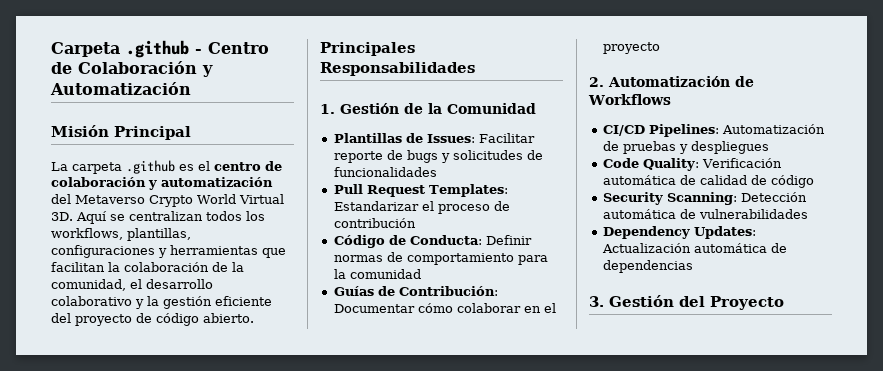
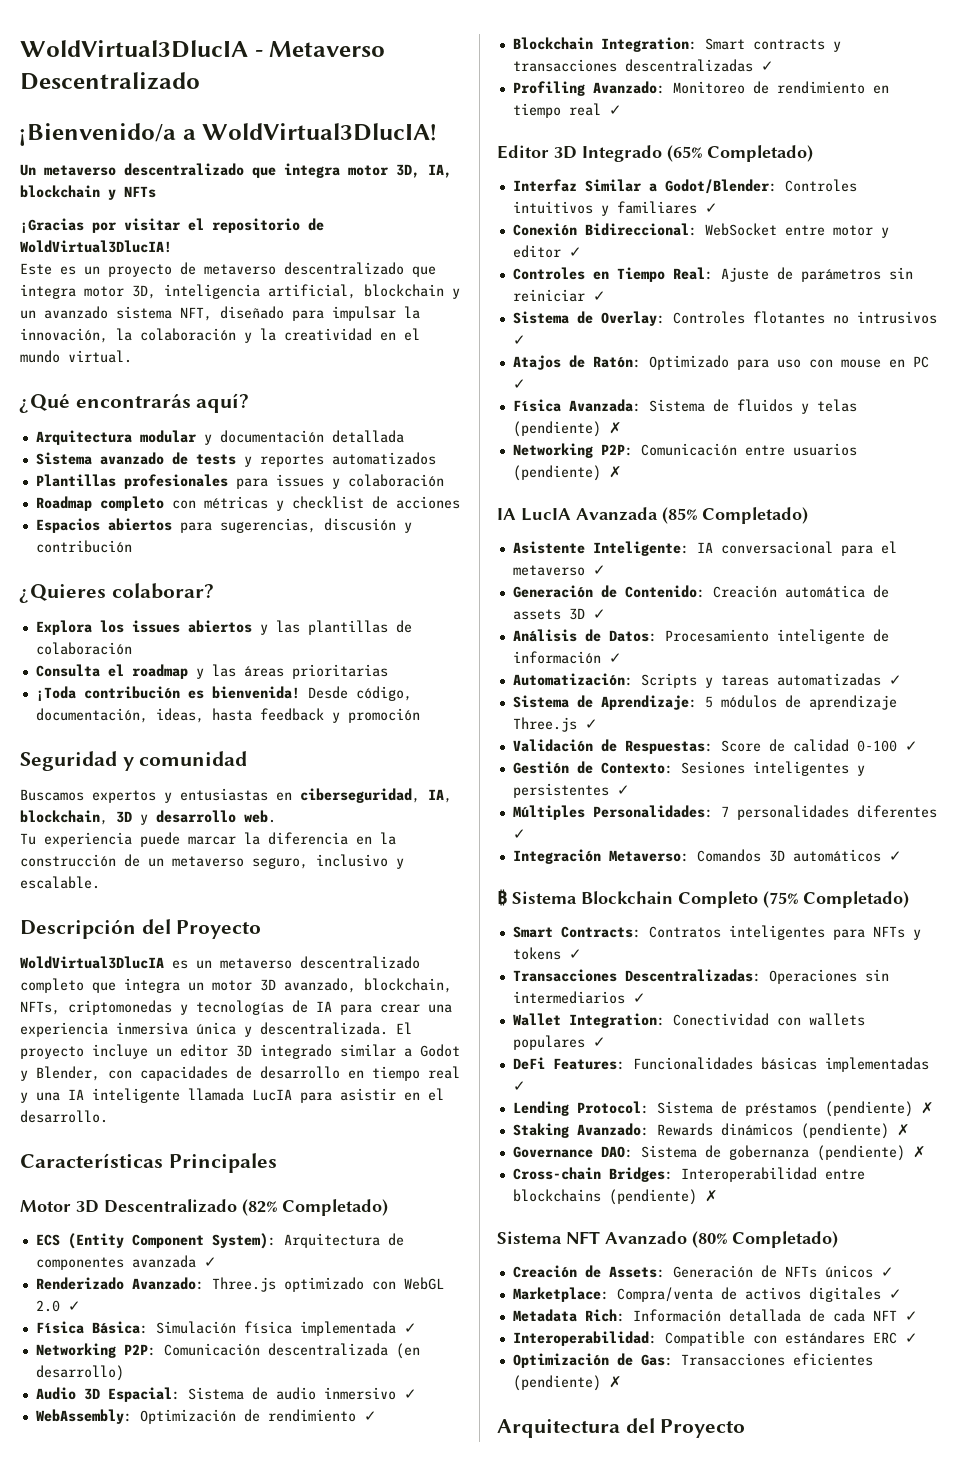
- Carpeta .github - Centro de Colaboración y Automatización
- Misión Principal
- La carpeta .github es el centro de colaboración y automatización del Metaverso Crypto World Virtual 3D. Aquí se centralizan todos los workflows, plantillas, configuraciones y herramientas que facilitan la colaboración de la comunidad, el desarrollo colaborativo y la gestión eficiente del proyecto de código abierto.
- Principales Responsabilidades
- 1. Gestión de la Comunidad
- Plantillas de Issues: Facilitar reporte de bugs y solicitudes de funcionalidades
- Pull Request Templates: Estandarizar el proceso de contribución
- Código de Conducta: Definir normas de comportamiento para la comunidad
- Guías de Contribución: Documentar cómo colaborar en el proyecto
- 2. Automatización de Workflows
- CI/CD Pipelines: Automatización de pruebas y despliegues
- Code Quality: Verificación automática de calidad de código
- Security Scanning: Detección automática de vulnerabilidades
- Dependency Updates: Actualización automática de dependencias
- 3. Gestión del Proyecto
+ WoldVirtual3DlucIA - Metaverso Descentralizado
+ ¡Bienvenido/a a WoldVirtual3DlucIA!
+ Un metaverso descentralizado que integra motor 3D, IA, blockchain y NFTs
+ ¡Gracias por visitar el repositorio de WoldVirtual3DlucIA!
+ Este es un proyecto de metaverso descentralizado que integra motor 3D, inteligencia artificial, blockchain y un avanzado sistema NFT, diseñado para impulsar la innovación, la colaboración y la creatividad en el mundo virtual.
+ ¿Qué encontrarás aquí?
+ Arquitectura modular y documentación detallada
+ Sistema avanzado de tests y reportes automatizados
+ Plantillas profesionales para issues y colaboración
+ Roadmap completo con métricas y checklist de acciones
+ Espacios abiertos para sugerencias, discusión y contribución
+ ¿Quieres colaborar?
+ Explora los issues abiertos y las plantillas de colaboración
+ Consulta el roadmap y las áreas prioritarias
+ ¡Toda contribución es bienvenida! Desde código, documentación, ideas, hasta feedback y promoción
+ Seguridad y comunidad
+ Buscamos expertos y entusiastas en ciberseguridad, IA, blockchain, 3D y desarrollo web.
+ Tu experiencia puede marcar la diferencia en la construcción de un metaverso seguro, inclusivo y escalable.
+ Descripción del Proyecto
+ WoldVirtual3DlucIA es un metaverso descentralizado completo que integra un motor 3D avanzado, blockchain, NFTs, criptomonedas y tecnologías de IA para crear una experiencia inmersiva única y descentralizada. El proyecto incluye un editor 3D integrado similar a Godot y Blender, con capacidades de desarrollo en tiempo real y una IA inteligente llamada LucIA para asistir en el desarrollo.
+ Características Principales
+ Motor 3D Descentralizado (82% Completado)
+ ECS (Entity Component System): Arquitectura de componentes avanzada ✓
+ Renderizado Avanzado: Three.js optimizado con WebGL 2.0 ✓
+ Física Básica: Simulación física implementada ✓
+ Networking P2P: Comunicación descentralizada (en desarrollo)
+ Audio 3D Espacial: Sistema de audio inmersivo ✓
+ WebAssembly: Optimización de rendimiento ✓
+ Blockchain Integration: Smart contracts y transacciones descentralizadas ✓
+ Profiling Avanzado: Monitoreo de rendimiento en tiempo real ✓
+ Editor 3D Integrado (65% Completado)
+ Interfaz Similar a Godot/Blender: Controles intuitivos y familiares ✓
+ Conexión Bidireccional: WebSocket entre motor y editor ✓
+ Controles en Tiempo Real: Ajuste de parámetros sin reiniciar ✓
+ Sistema de Overlay: Controles flotantes no intrusivos ✓
+ Atajos de Ratón: Optimizado para uso con mouse en PC ✓
+ Física Avanzada: Sistema de fluidos y telas (pendiente) ✗
+ Networking P2P: Comunicación entre usuarios (pendiente) ✗
+ IA LucIA Avanzada (85% Completado)
+ Asistente Inteligente: IA conversacional para el metaverso ✓
+ Generación de Contenido: Creación automática de assets 3D ✓
+ Análisis de Datos: Procesamiento inteligente de información ✓
+ Automatización: Scripts y tareas automatizadas ✓
+ Sistema de Aprendizaje: 5 módulos de aprendizaje Three.js ✓
+ Validación de Respuestas: Score de calidad 0-100 ✓
+ Gestión de Contexto: Sesiones inteligentes y persistentes ✓
+ Múltiples Personalidades: 7 personalidades diferentes ✓
+ Integración Metaverso: Comandos 3D automáticos ✓
+ ₿ Sistema Blockchain Completo (75% Completado)
+ Smart Contracts: Contratos inteligentes para NFTs y tokens ✓
+ Transacciones Descentralizadas: Operaciones sin intermediarios ✓
+ Wallet Integration: Conectividad con wallets populares ✓
+ DeFi Features: Funcionalidades básicas implementadas ✓
+ Lending Protocol: Sistema de préstamos (pendiente) ✗
+ Staking Avanzado: Rewards dinámicos (pendiente) ✗
+ Governance DAO: Sistema de gobernanza (pendiente) ✗
+ Cross-chain Bridges: Interoperabilidad entre blockchains (pendiente) ✗
+ Sistema NFT Avanzado (80% Completado)
+ Creación de Assets: Generación de NFTs únicos ✓
+ Marketplace: Compra/venta de activos digitales ✓
+ Metadata Rich: Información detallada de cada NFT ✓
+ Interoperabilidad: Compatible con estándares ERC ✓
+ Optimización de Gas: Transacciones eficientes (pendiente) ✗
+ Arquitectura del Proyecto

